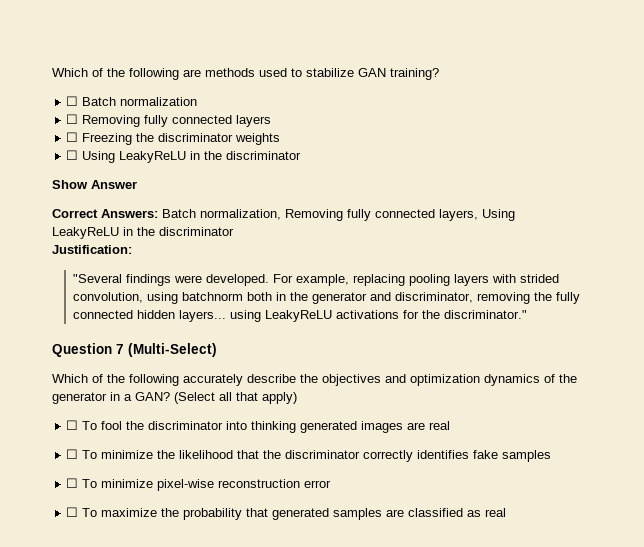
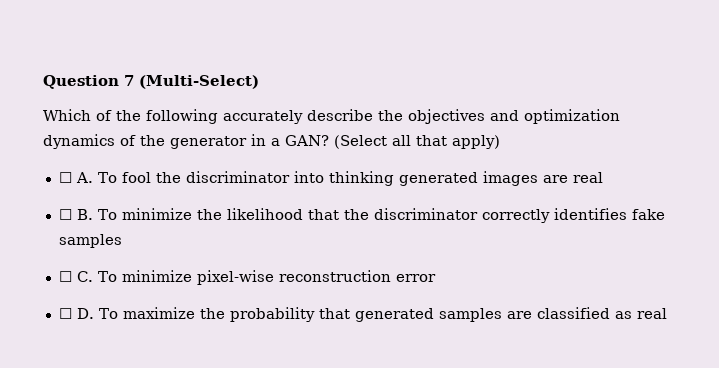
- Which of the following are methods used to stabilize GAN training?
- ☐ Batch normalization
- ☐ Removing fully connected layers
- ☐ Freezing the discriminator weights
- ☐ Using LeakyReLU in the discriminator
- Show Answer
- Correct Answers: Batch normalization, Removing fully connected layers, Using LeakyReLU in the discriminator
- Justification:
- "Several findings were developed. For example, replacing pooling layers with strided convolution, using batchnorm both in the generator and discriminator, removing the fully connected hidden layers... using LeakyReLU activations for the discriminator."
- ☐ To fool the discriminator into thinking generated images are real
+ ☐ A. To fool the discriminator into thinking generated images are real
- ☐ To minimize the likelihood that the discriminator correctly identifies fake samples
+ ☐ B. To minimize the likelihood that the discriminator correctly identifies fake samples
- ☐ To minimize pixel-wise reconstruction error
+ ☐ C. To minimize pixel-wise reconstruction error
- ☐ To maximize the probability that generated samples are classified as real
+ ☐ D. To maximize the probability that generated samples are classified as real

